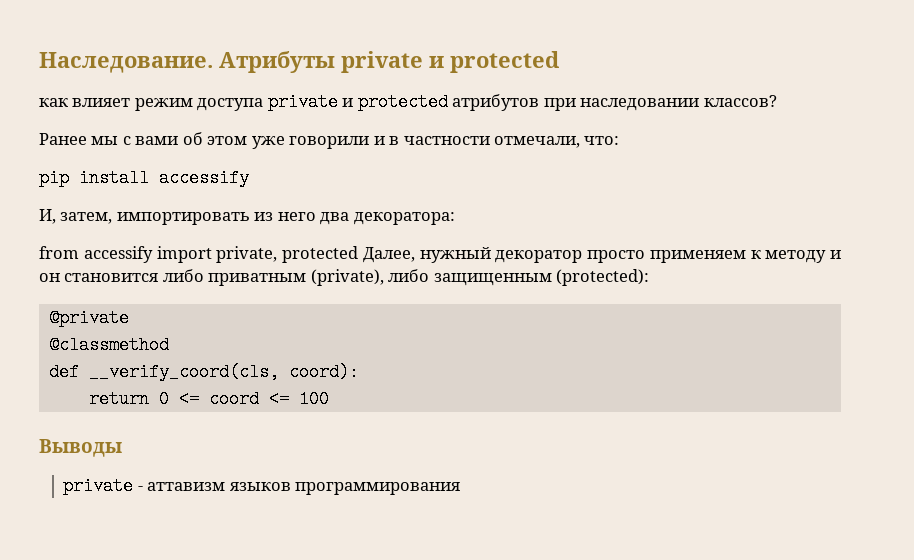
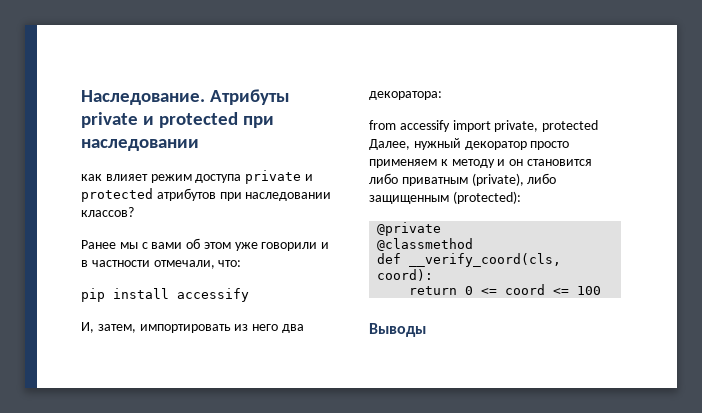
- Атрибуты private и protected
+ Атрибуты private и protected при наследовании
- private - аттавизм языков программирования

